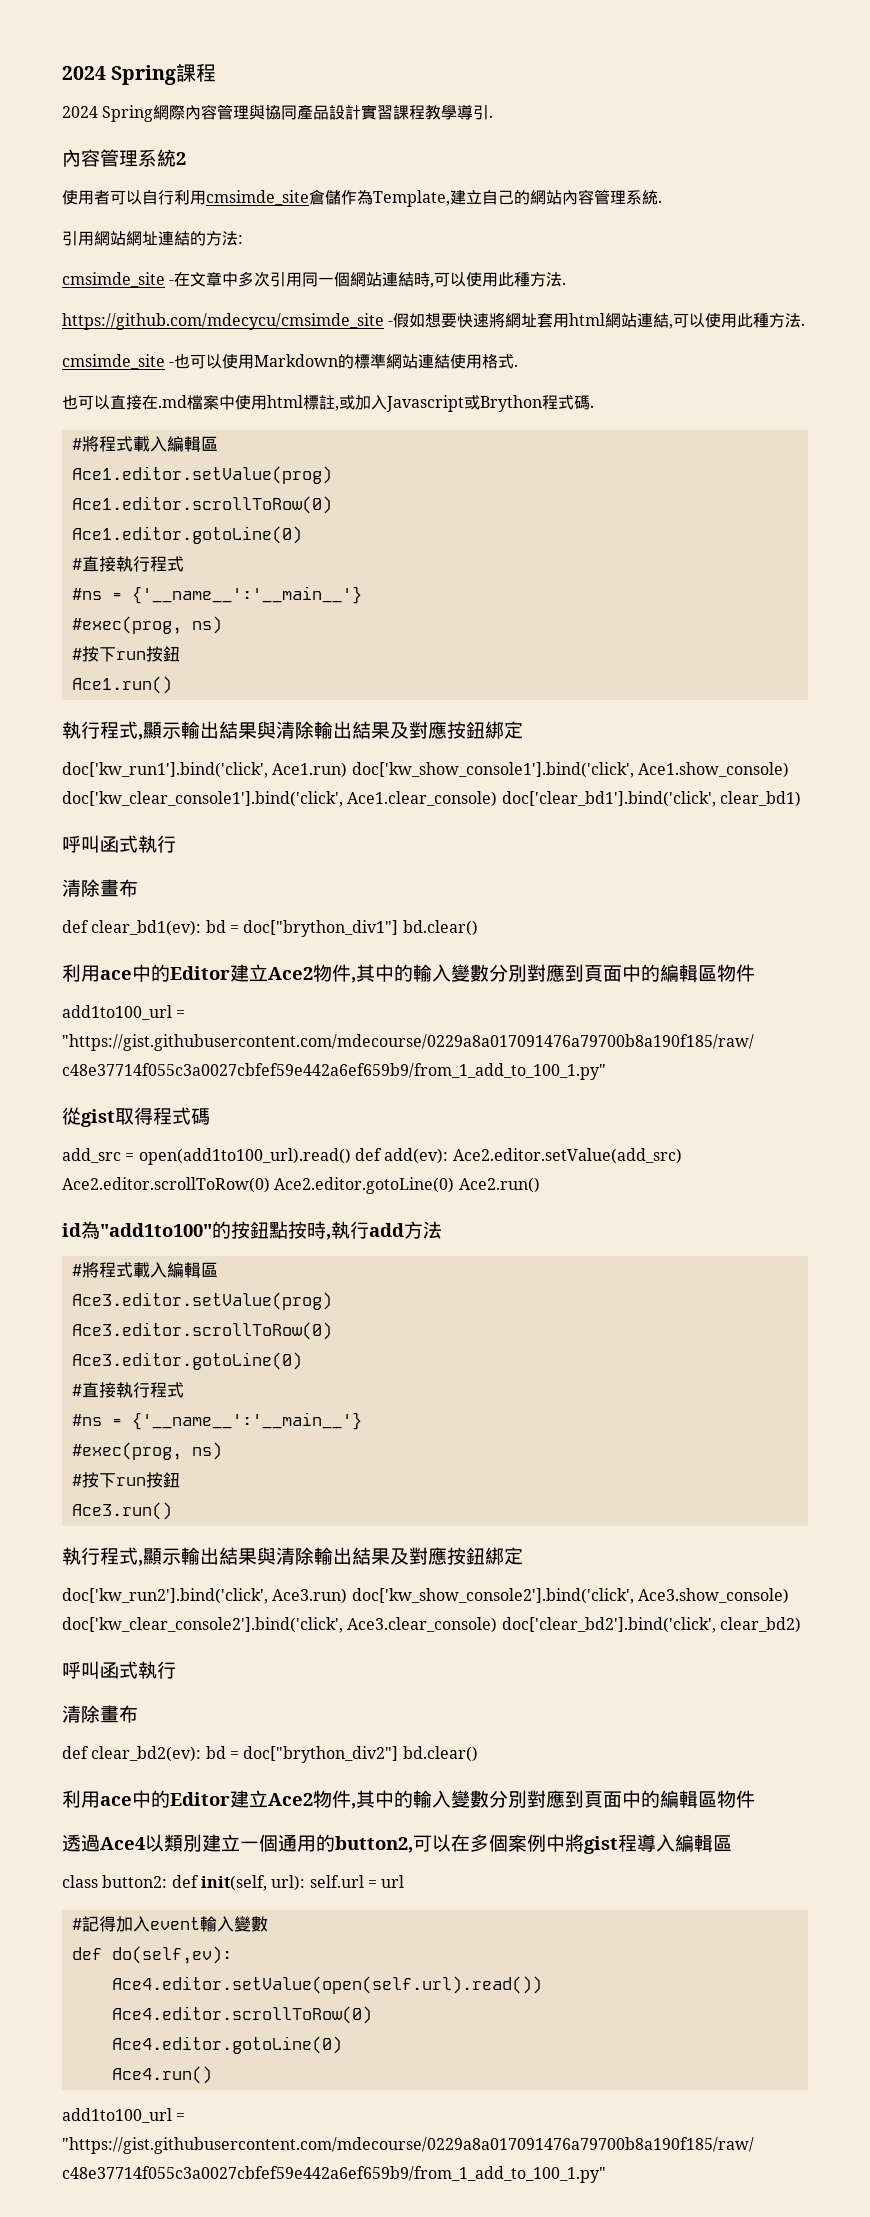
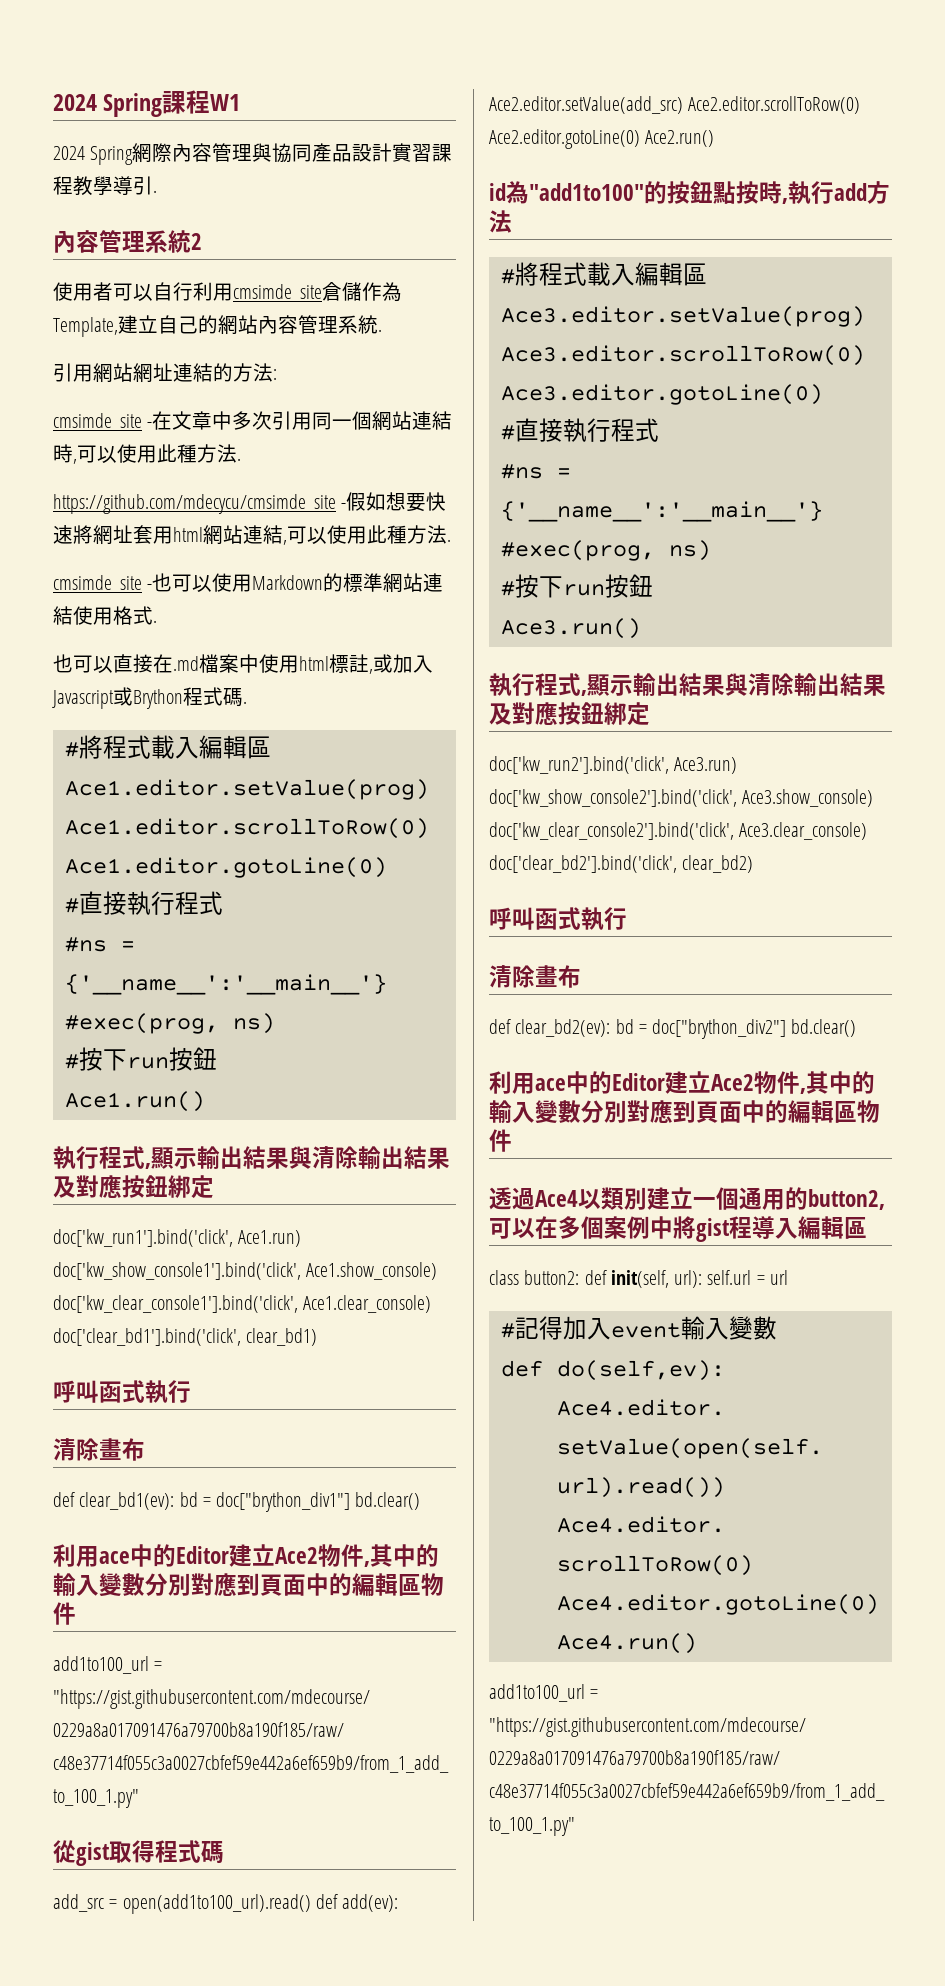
- 2024 Spring課程
+ 2024 Spring課程W1

